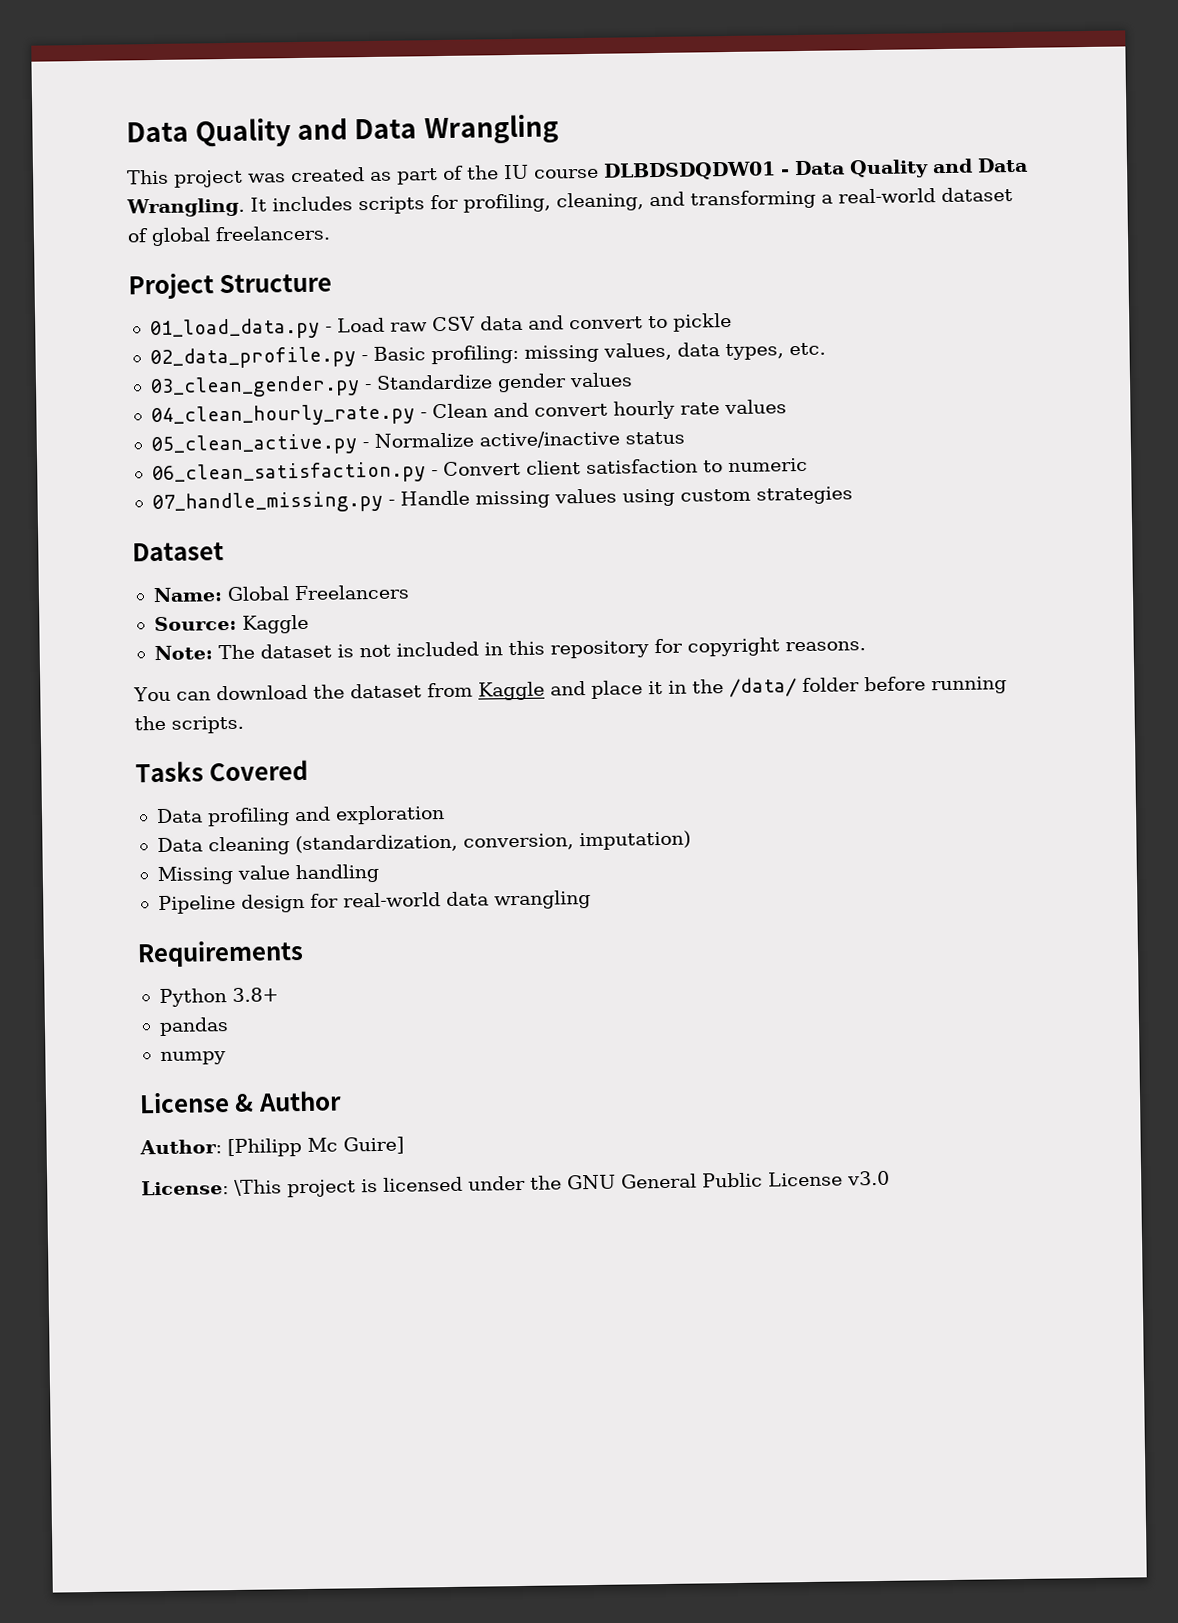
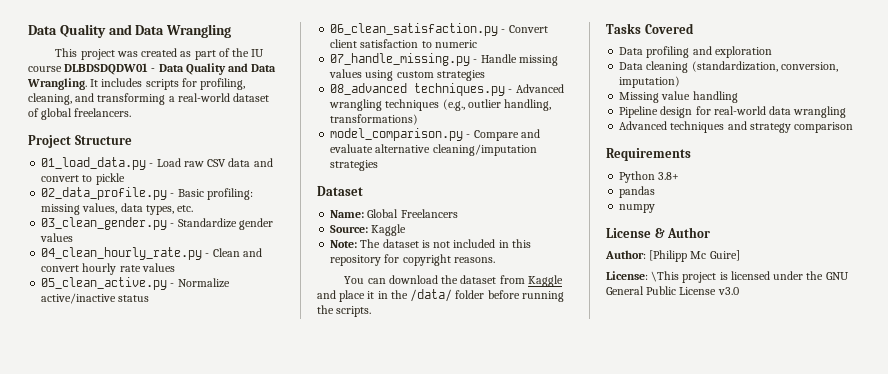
+ 08_advanced techniques.py - Advanced wrangling techniques (e.g., outlier handling, transformations)
+ model_comparison.py - Compare and evaluate alternative cleaning/imputation strategies
+ Advanced techniques and strategy comparison

